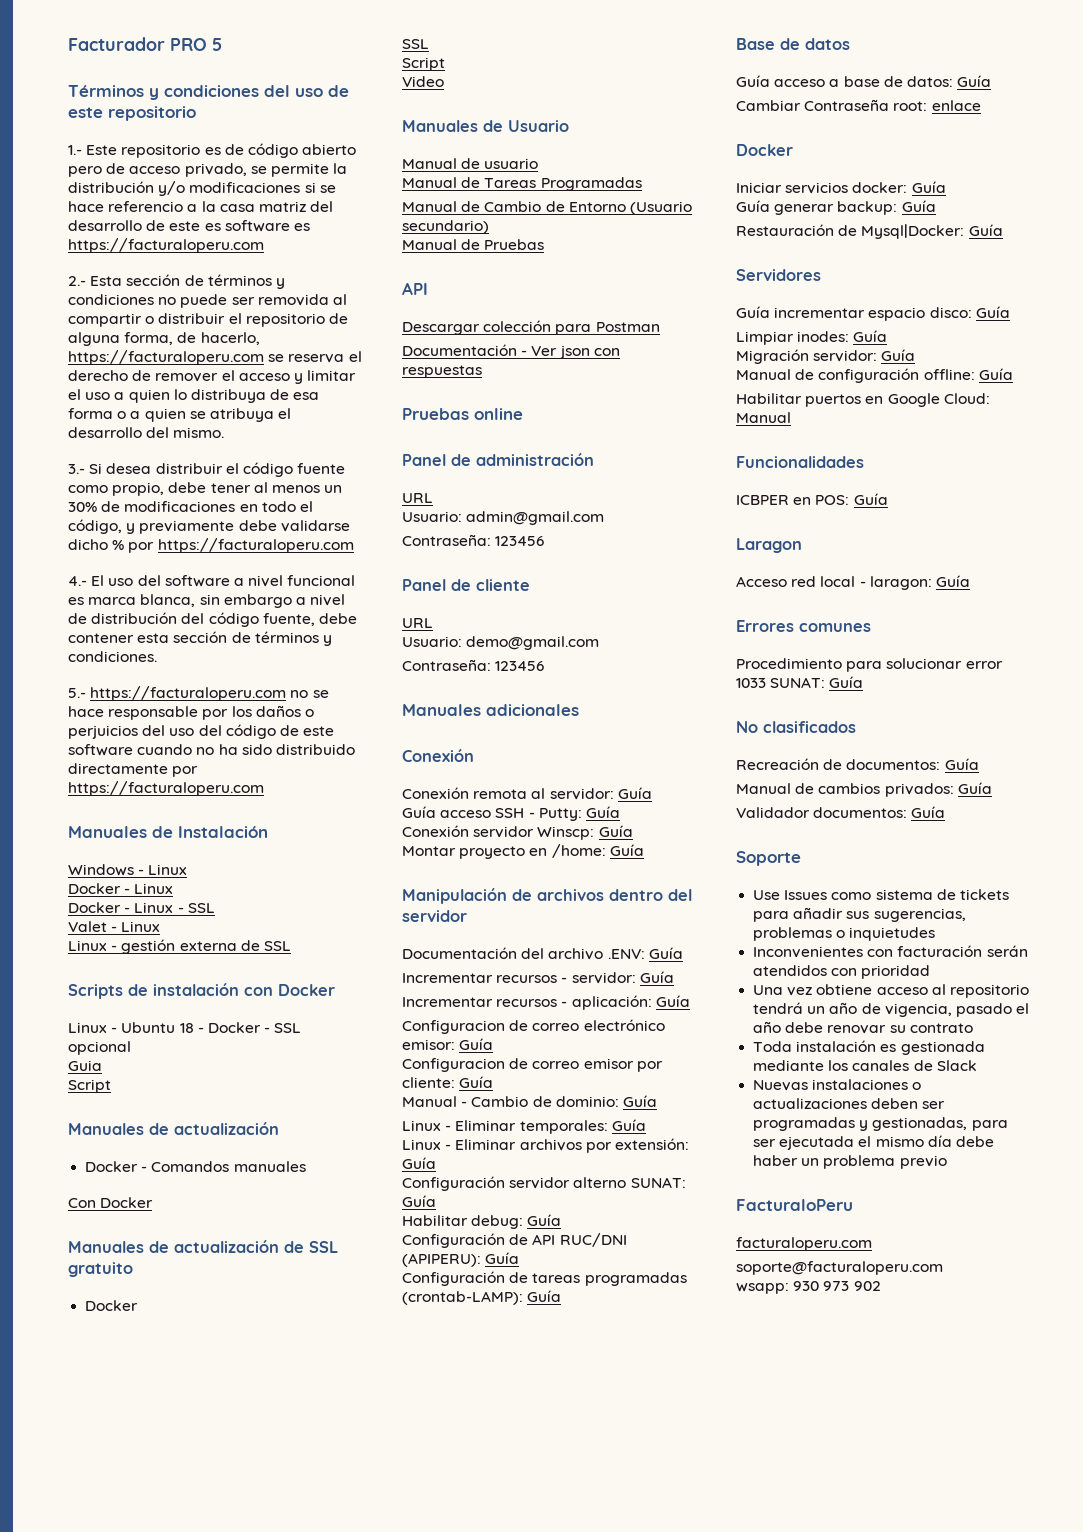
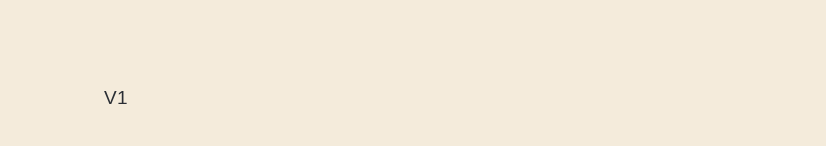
- Facturador PRO 5
- Términos y condiciones del uso de este repositorio
- 1.- Este repositorio es de código abierto pero de acceso privado, se permite la distribución y/o modificaciones si se hace referencio a la casa matriz del desarrollo de este es software es https://facturaloperu.com
- 2.- Esta sección de términos y condiciones no puede ser removida al compartir o distribuir el repositorio de alguna forma, de hacerlo, https://facturaloperu.com se reserva el derecho de remover el acceso y limitar el uso a quien lo distribuya de esa forma o a quien se atribuya el desarrollo del mismo.
- 3.- Si desea distribuir el código fuente como propio, debe tener al menos un 30% de modificaciones en todo el código, y previamente debe validarse dicho % por https://facturaloperu.com
- 4.- El uso del software a nivel funcional es marca blanca, sin embargo a nivel de distribución del código fuente, debe contener esta sección de términos y condiciones.
- 5.- https://facturaloperu.com no se hace responsable por los daños o perjuicios del uso del código de este software cuando no ha sido distribuido directamente por https://facturaloperu.com
- Manuales de Instalación
- Windows - Linux
- Docker - Linux
- Docker - Linux - SSL
- Valet - Linux
- Linux - gestión externa de SSL
- Scripts de instalación con Docker
- Linux - Ubuntu 18 - Docker - SSL opcional
- Guia
- Script
- Manuales de actualización
- Docker - Comandos manuales
- Con Docker
- Manuales de actualización de SSL gratuito
- Docker
- SSL
- Script
- Video
- Manuales de Usuario
- Manual de usuario
- Manual de Tareas Programadas
- Manual de Cambio de Entorno (Usuario secundario)
- Manual de Pruebas
- API
- Descargar colección para Postman
- Documentación - Ver json con respuestas
- Pruebas online
- Panel de administración
- URL
- Usuario: admin@gmail.com
- Contraseña: 123456
- Panel de cliente
- URL
- Usuario: demo@gmail.com
- Contraseña: 123456
- Manuales adicionales
- Conexión
- Conexión remota al servidor: Guía
- Guía acceso SSH - Putty: Guía
- Conexión servidor Winscp: Guía
- Montar proyecto en /home: Guía
- Manipulación de archivos dentro del servidor
- Documentación del archivo .ENV: Guía
- Incrementar recursos - servidor: Guía
- Incrementar recursos - aplicación: Guía
- Configuracion de correo electrónico emisor: Guía
- Configuracion de correo emisor por cliente: Guía
- Manual - Cambio de dominio: Guía
- Linux - Eliminar temporales: Guía
- Linux - Eliminar archivos por extensión: Guía
- Configuración servidor alterno SUNAT: Guía
- Habilitar debug: Guía
- Configuración de API RUC/DNI (APIPERU): Guía
- Configuración de tareas programadas (crontab-LAMP): Guía
- Base de datos
- Guía acceso a base de datos: Guía
- Cambiar Contraseña root: enlace
- Docker
- Iniciar servicios docker: Guía
- Guía generar backup: Guía
- Restauración de Mysql|Docker: Guía
- Servidores
- Guía incrementar espacio disco: Guía
- Limpiar inodes: Guía
- Migración servidor: Guía
- Manual de configuración offline: Guía
- Habilitar puertos en Google Cloud: Manual
- Funcionalidades
- ICBPER en POS: Guía
- Laragon
- Acceso red local - laragon: Guía
- Errores comunes
- Procedimiento para solucionar error 1033 SUNAT: Guía
- No clasificados
- Recreación de documentos: Guía
- Manual de cambios privados: Guía
- Validador documentos: Guía
- Soporte
- Use Issues como sistema de tickets para añadir sus sugerencias, problemas o inquietudes
- Inconvenientes con facturación serán atendidos con prioridad
- Una vez obtiene acceso al repositorio tendrá un año de vigencia, pasado el año debe renovar su contrato
- Toda instalación es gestionada mediante los canales de Slack
- Nuevas instalaciones o actualizaciones deben ser programadas y gestionadas, para ser ejecutada el mismo día debe haber un problema previo
- FacturaloPeru
- facturaloperu.com
- soporte@facturaloperu.com
- wsapp: 930 973 902
+ V1

